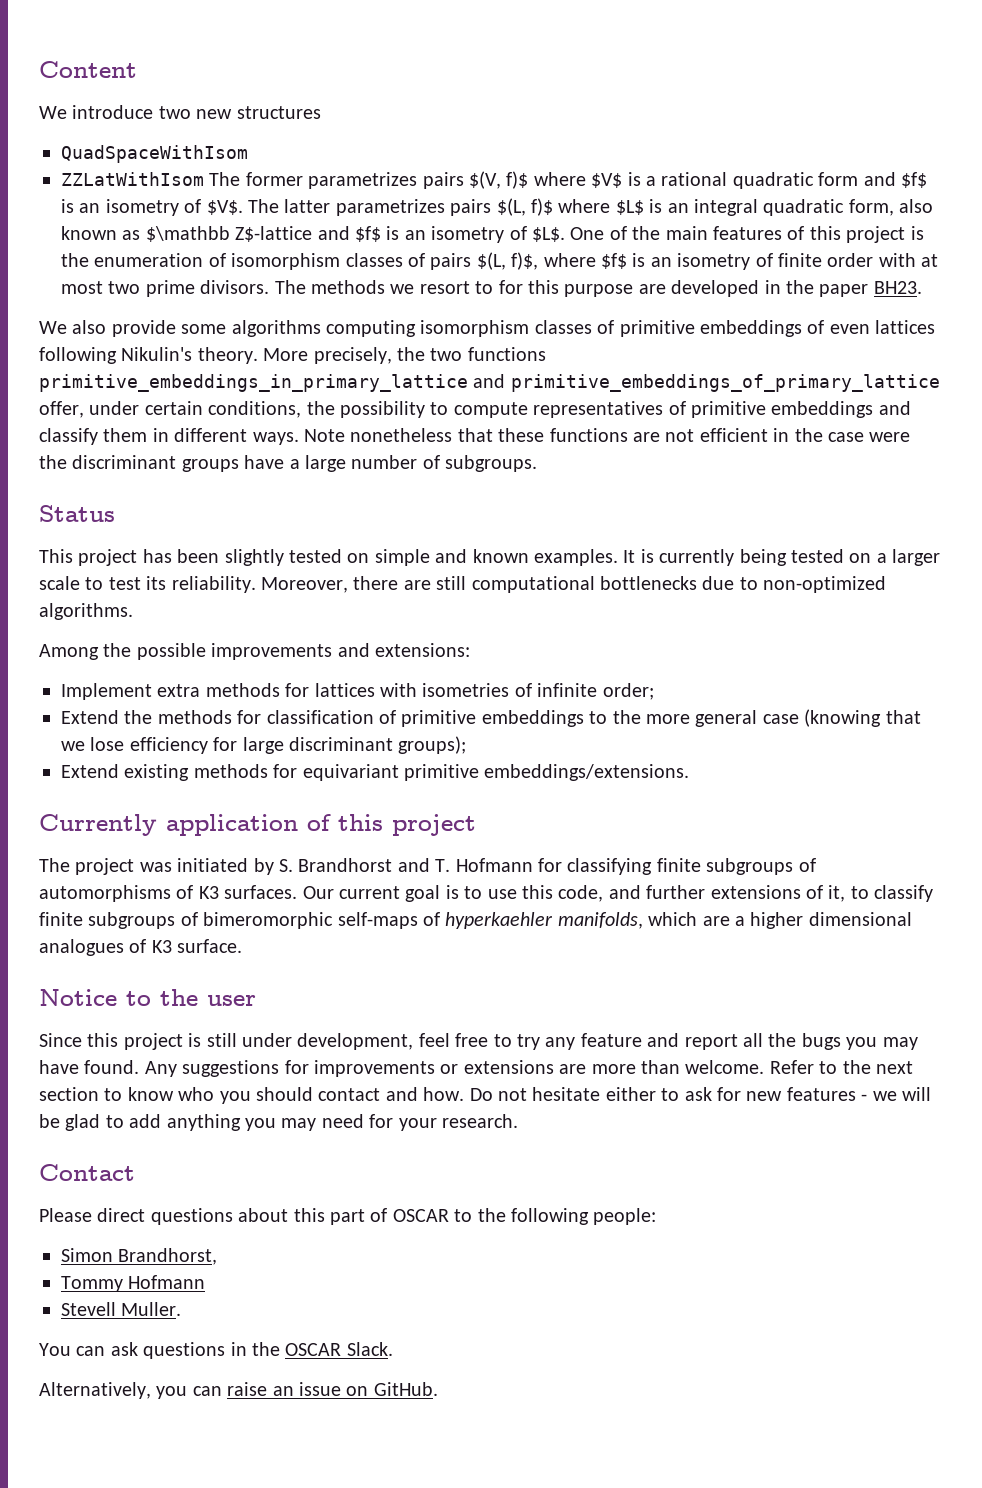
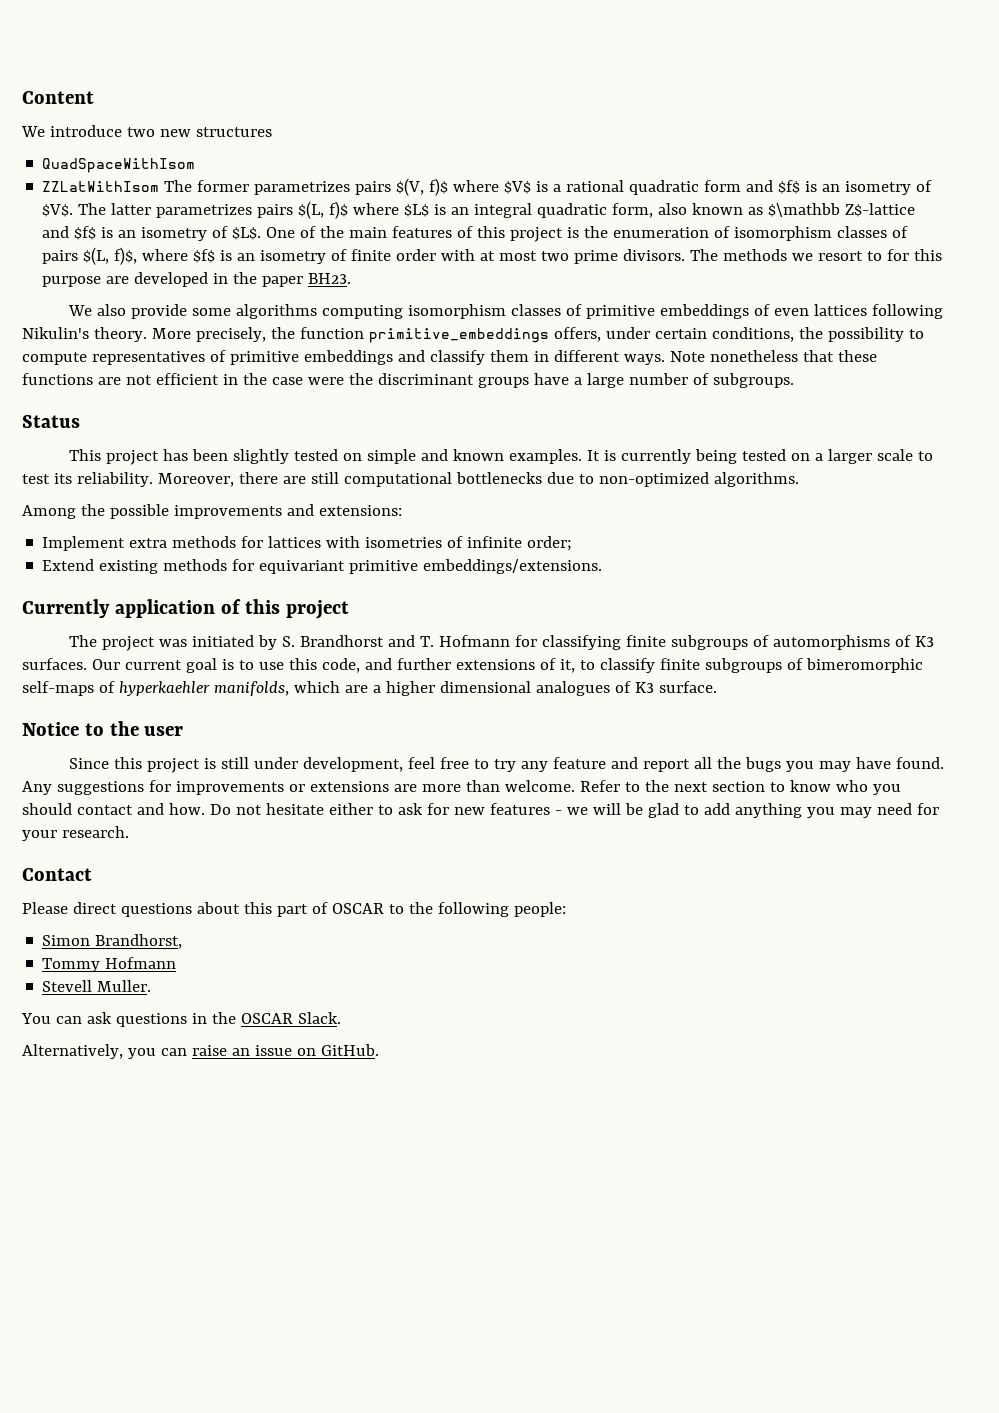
- More precisely, the two functions primitive_embeddings_in_primary_lattice and primitive_embeddings_of_primary_lattice offer, under certain conditions, the possibility to compute representatives of primitive embeddings and classify them in different ways.
+ More precisely, the function primitive_embeddings offers, under certain conditions, the possibility to compute representatives of primitive embeddings and classify them in different ways.
- Extend the methods for classification of primitive embeddings to the more general case (knowing that we lose efficiency for large discriminant groups);

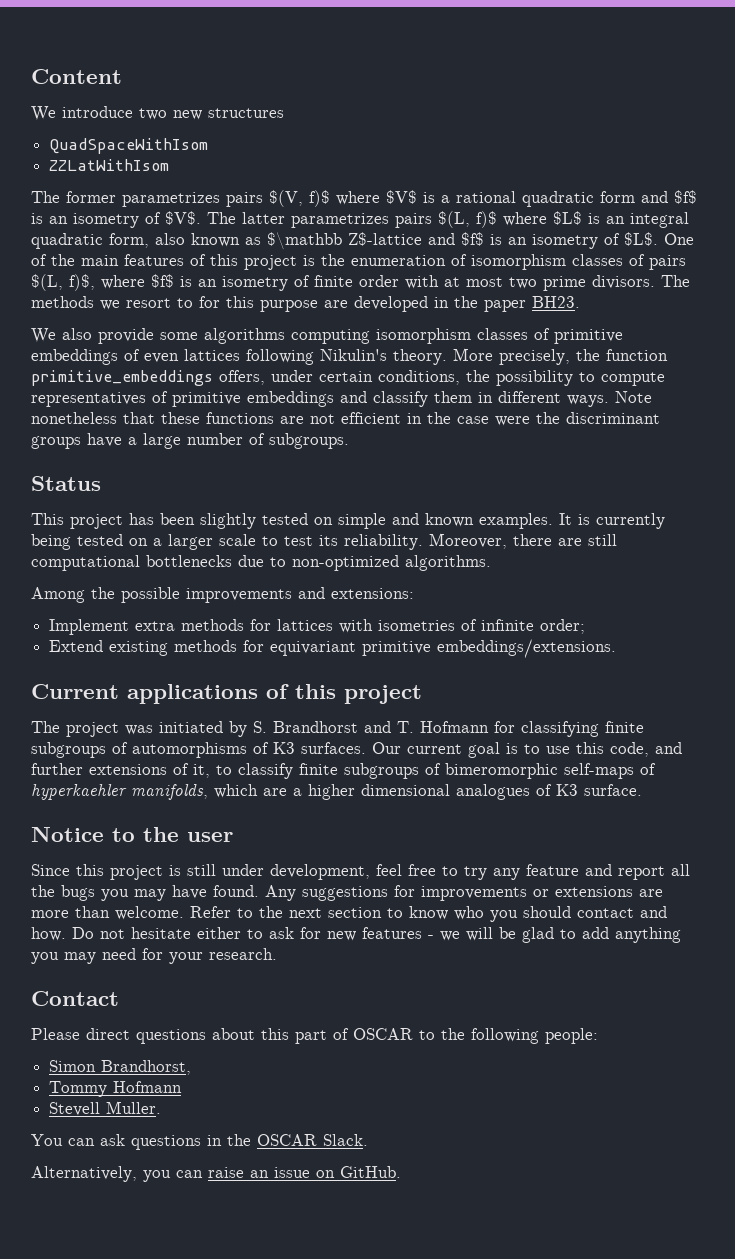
- ZZLatWithIsom The former parametrizes pairs $(V, f)$ where $V$ is a rational quadratic form and $f$ is an isometry of $V$.
+ ZZLatWithIsom
+ The former parametrizes pairs $(V, f)$ where $V$ is a rational quadratic form and $f$ is an isometry of $V$.
- Currently application of this project
+ Current applications of this project

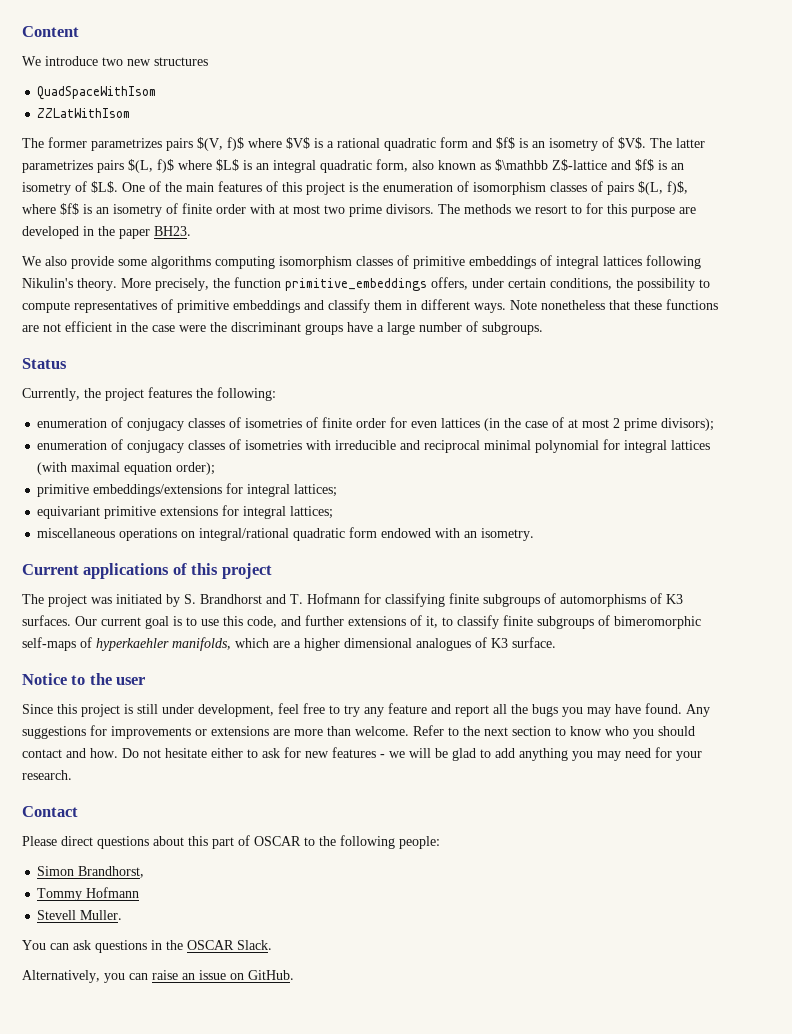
- We also provide some algorithms computing isomorphism classes of primitive embeddings of even lattices following Nikulin's theory.
+ We also provide some algorithms computing isomorphism classes of primitive embeddings of integral lattices following Nikulin's theory.
- This project has been slightly tested on simple and known examples. It is currently being tested on a larger scale to test its reliability. Moreover, there are still computational bottlenecks due to non-optimized algorithms.
- Among the possible improvements and extensions:
- Implement extra methods for lattices with isometries of infinite order;
- Extend existing methods for equivariant primitive embeddings/extensions.
+ Currently, the project features the following:
+ enumeration of conjugacy classes of isometries of finite order for even lattices (in the case of at most 2 prime divisors);
+ enumeration of conjugacy classes of isometries with irreducible and reciprocal minimal polynomial for integral lattices (with maximal equation order);
+ primitive embeddings/extensions for integral lattices;
+ equivariant primitive extensions for integral lattices;
+ miscellaneous operations on integral/rational quadratic form endowed with an isometry.

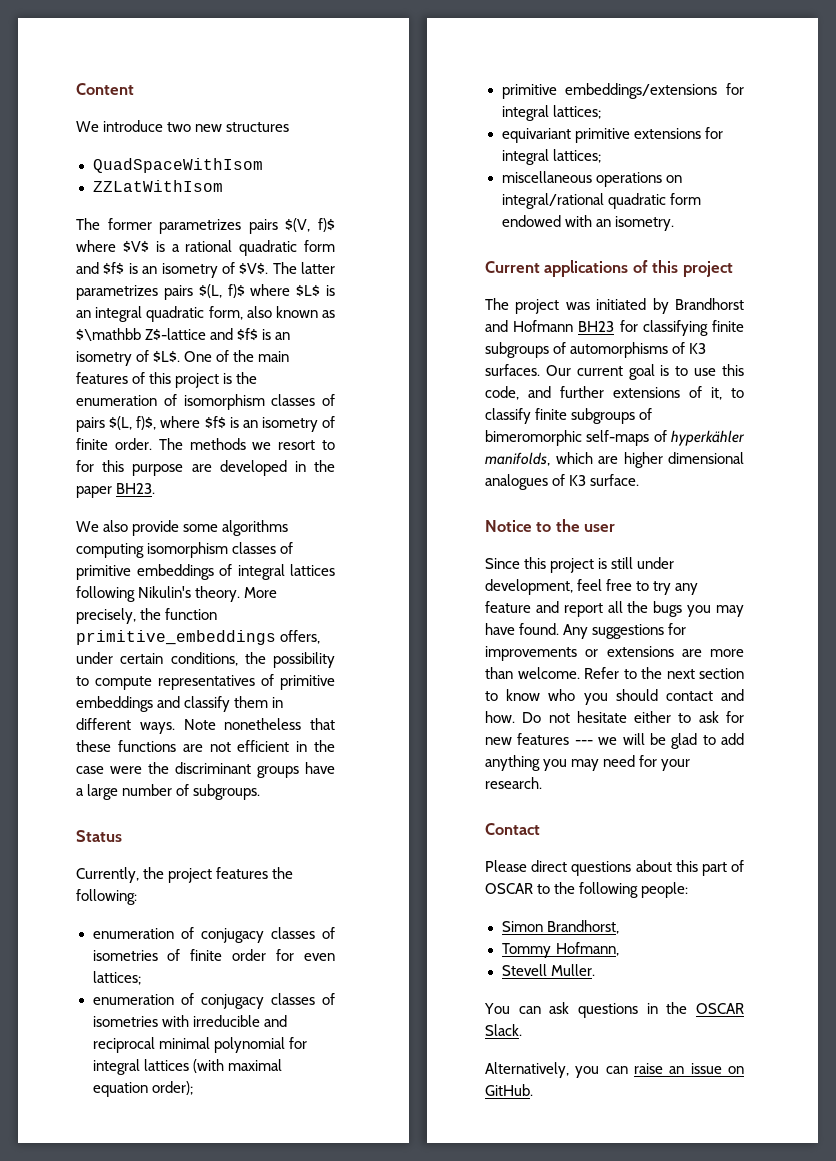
- One of the main features of this project is the enumeration of isomorphism classes of pairs $(L, f)$, where $f$ is an isometry of finite order with at most two prime divisors.
+ One of the main features of this project is the enumeration of isomorphism classes of pairs $(L, f)$, where $f$ is an isometry of finite order.
- enumeration of conjugacy classes of isometries of finite order for even lattices (in the case of at most 2 prime divisors);
+ enumeration of conjugacy classes of isometries of finite order for even lattices;
- The project was initiated by S. Brandhorst and T. Hofmann for classifying finite subgroups of automorphisms of K3 surfaces.
+ The project was initiated by Brandhorst and Hofmann BH23 for classifying finite subgroups of automorphisms of K3 surfaces.
- Our current goal is to use this code, and further extensions of it, to classify finite subgroups of bimeromorphic self-maps of hyperkaehler manifolds, which are a higher dimensional analogues of K3 surface.
+ Our current goal is to use this code, and further extensions of it, to classify finite subgroups of bimeromorphic self-maps of hyperkähler manifolds, which are higher dimensional analogues of K3 surface.
- Do not hesitate either to ask for new features - we will be glad to add anything you may need for your research.
+ Do not hesitate either to ask for new features --- we will be glad to add anything you may need for your research.
- Tommy Hofmann
+ Tommy Hofmann,

